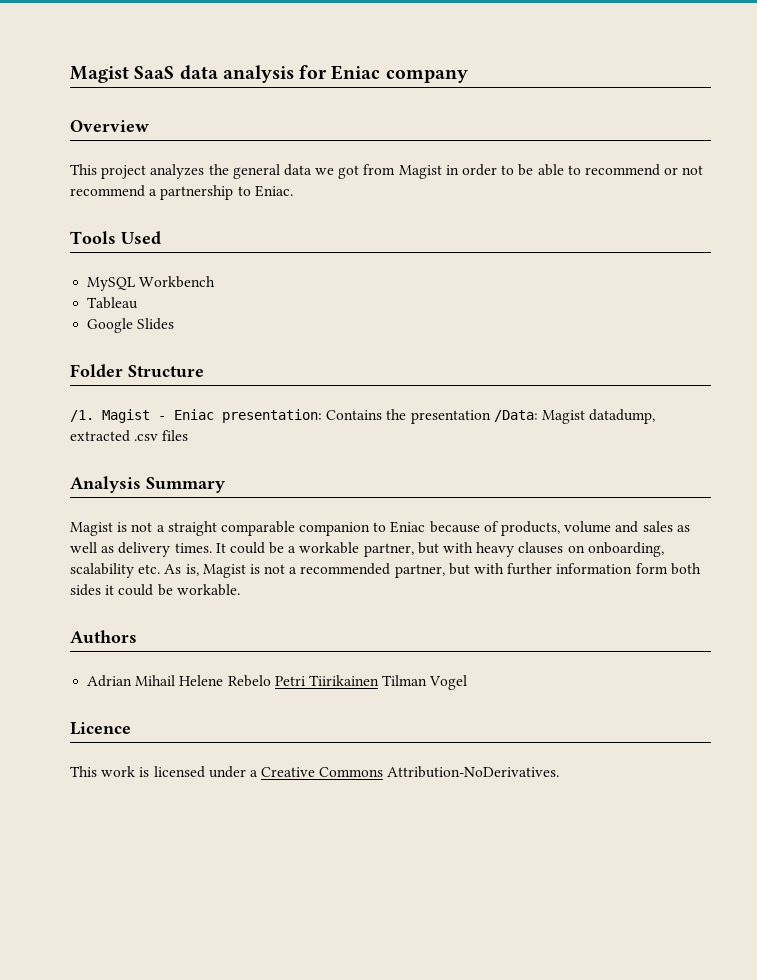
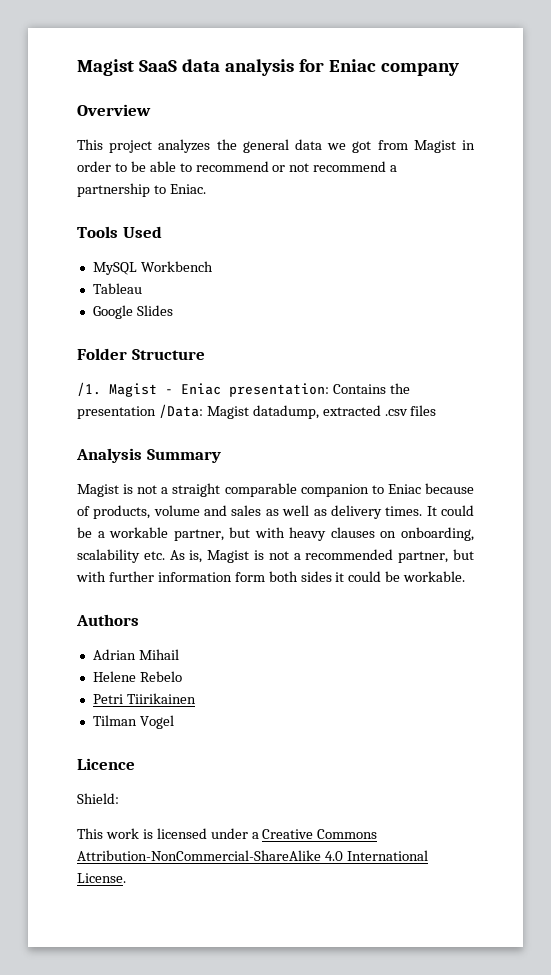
- Adrian Mihail Helene Rebelo Petri Tiirikainen Tilman Vogel
+ Adrian Mihail
+ Helene Rebelo
+ Petri Tiirikainen
+ Tilman Vogel
+ Shield:
- This work is licensed under a Creative Commons Attribution-NoDerivatives.
+ This work is licensed under a Creative Commons Attribution-NonCommercial-ShareAlike 4.0 International License.

